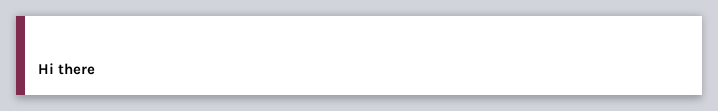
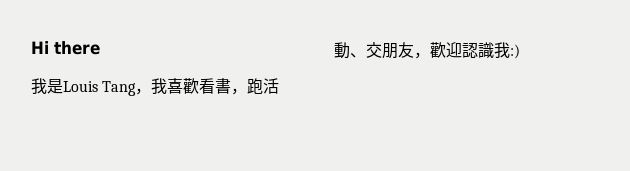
+ 我是Louis Tang，我喜歡看書，跑活動、交朋友，歡迎認識我:)

